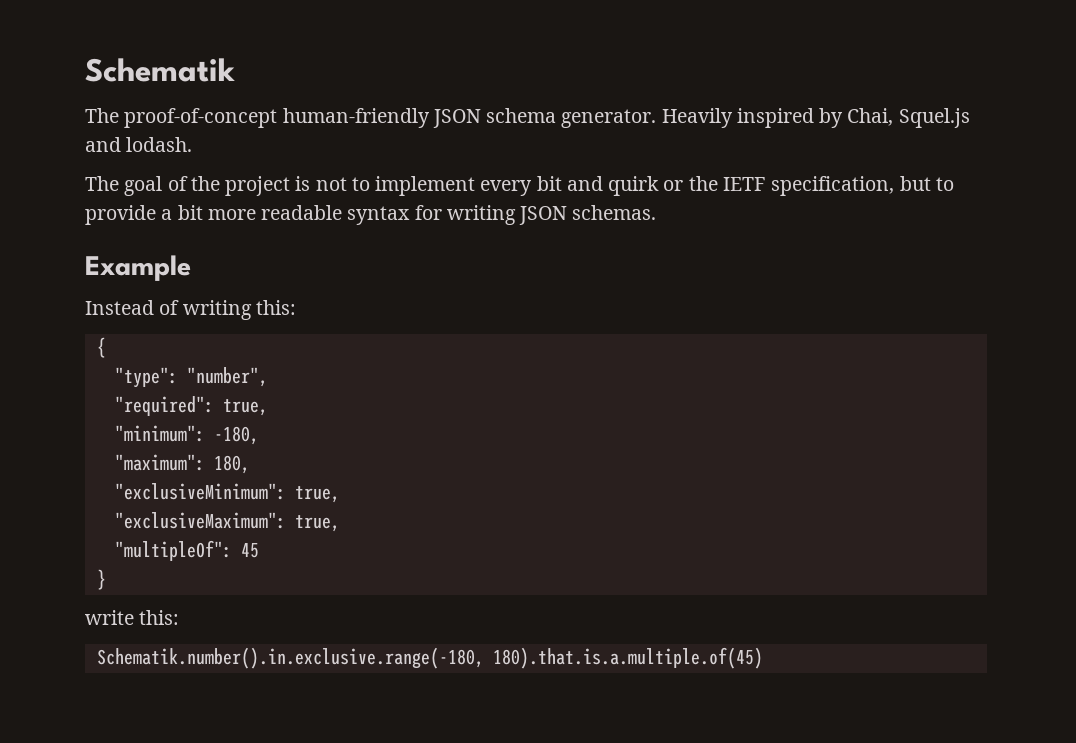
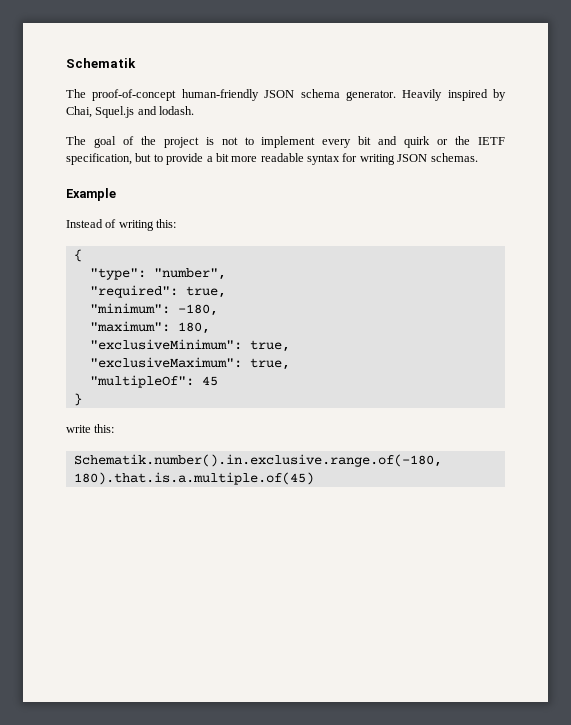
- Schematik.number().in.exclusive.range(-180, 180).that.is.a.multiple.of(45)
+ Schematik.number().in.exclusive.range.of(-180, 180).that.is.a.multiple.of(45)

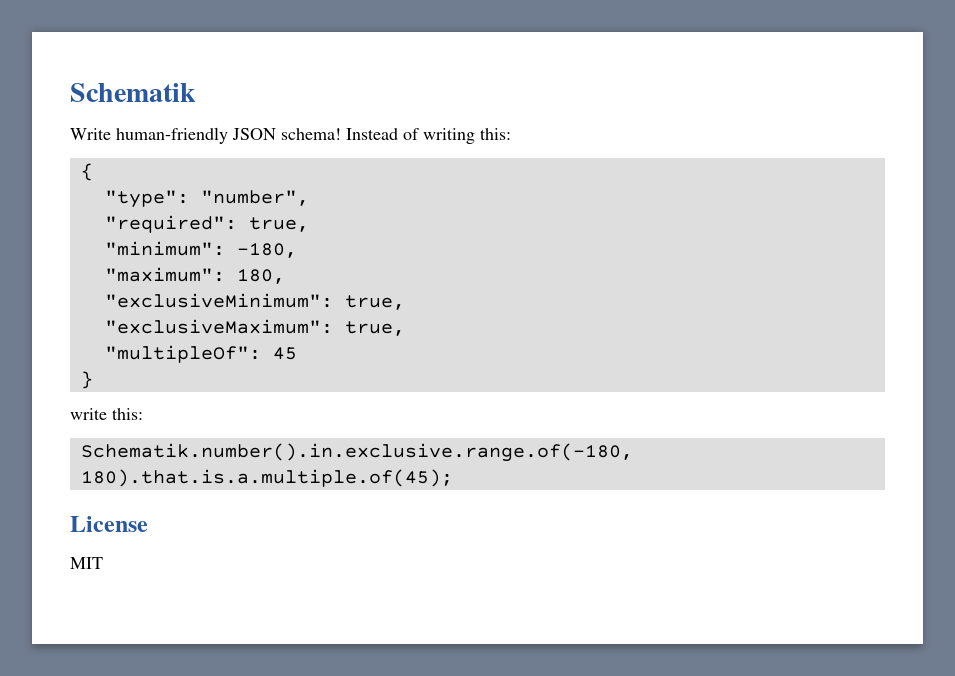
- The proof-of-concept human-friendly JSON schema generator. Heavily inspired by Chai, Squel.js and lodash.
- The goal of the project is not to implement every bit and quirk or the IETF specification, but to provide a bit more readable syntax for writing JSON schemas.
- Example
- Instead of writing this:
+ Write human-friendly JSON schema! Instead of writing this:
- Schematik.number().in.exclusive.range.of(-180, 180).that.is.a.multiple.of(45)
+ Schematik.number().in.exclusive.range.of(-180, 180).that.is.a.multiple.of(45);
+ License
+ MIT

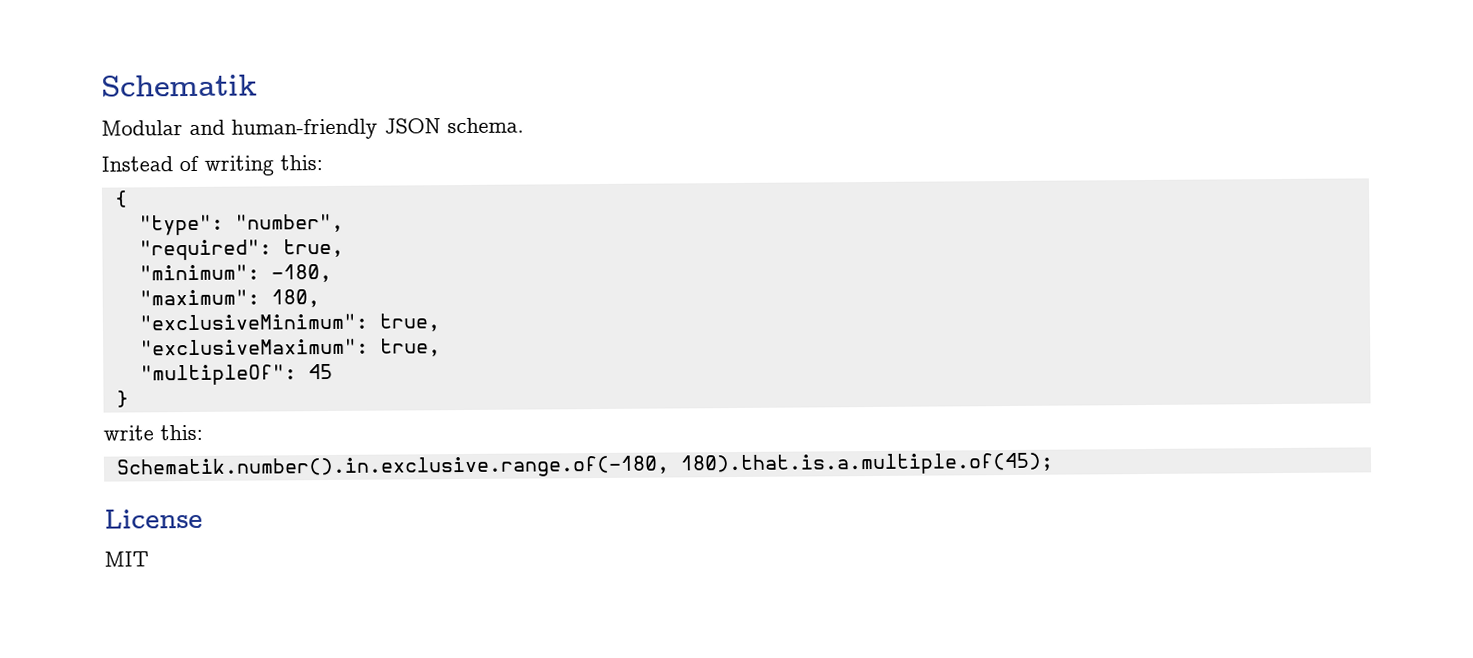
- Write human-friendly JSON schema! Instead of writing this:
+ Modular and human-friendly JSON schema.
+ Instead of writing this:

